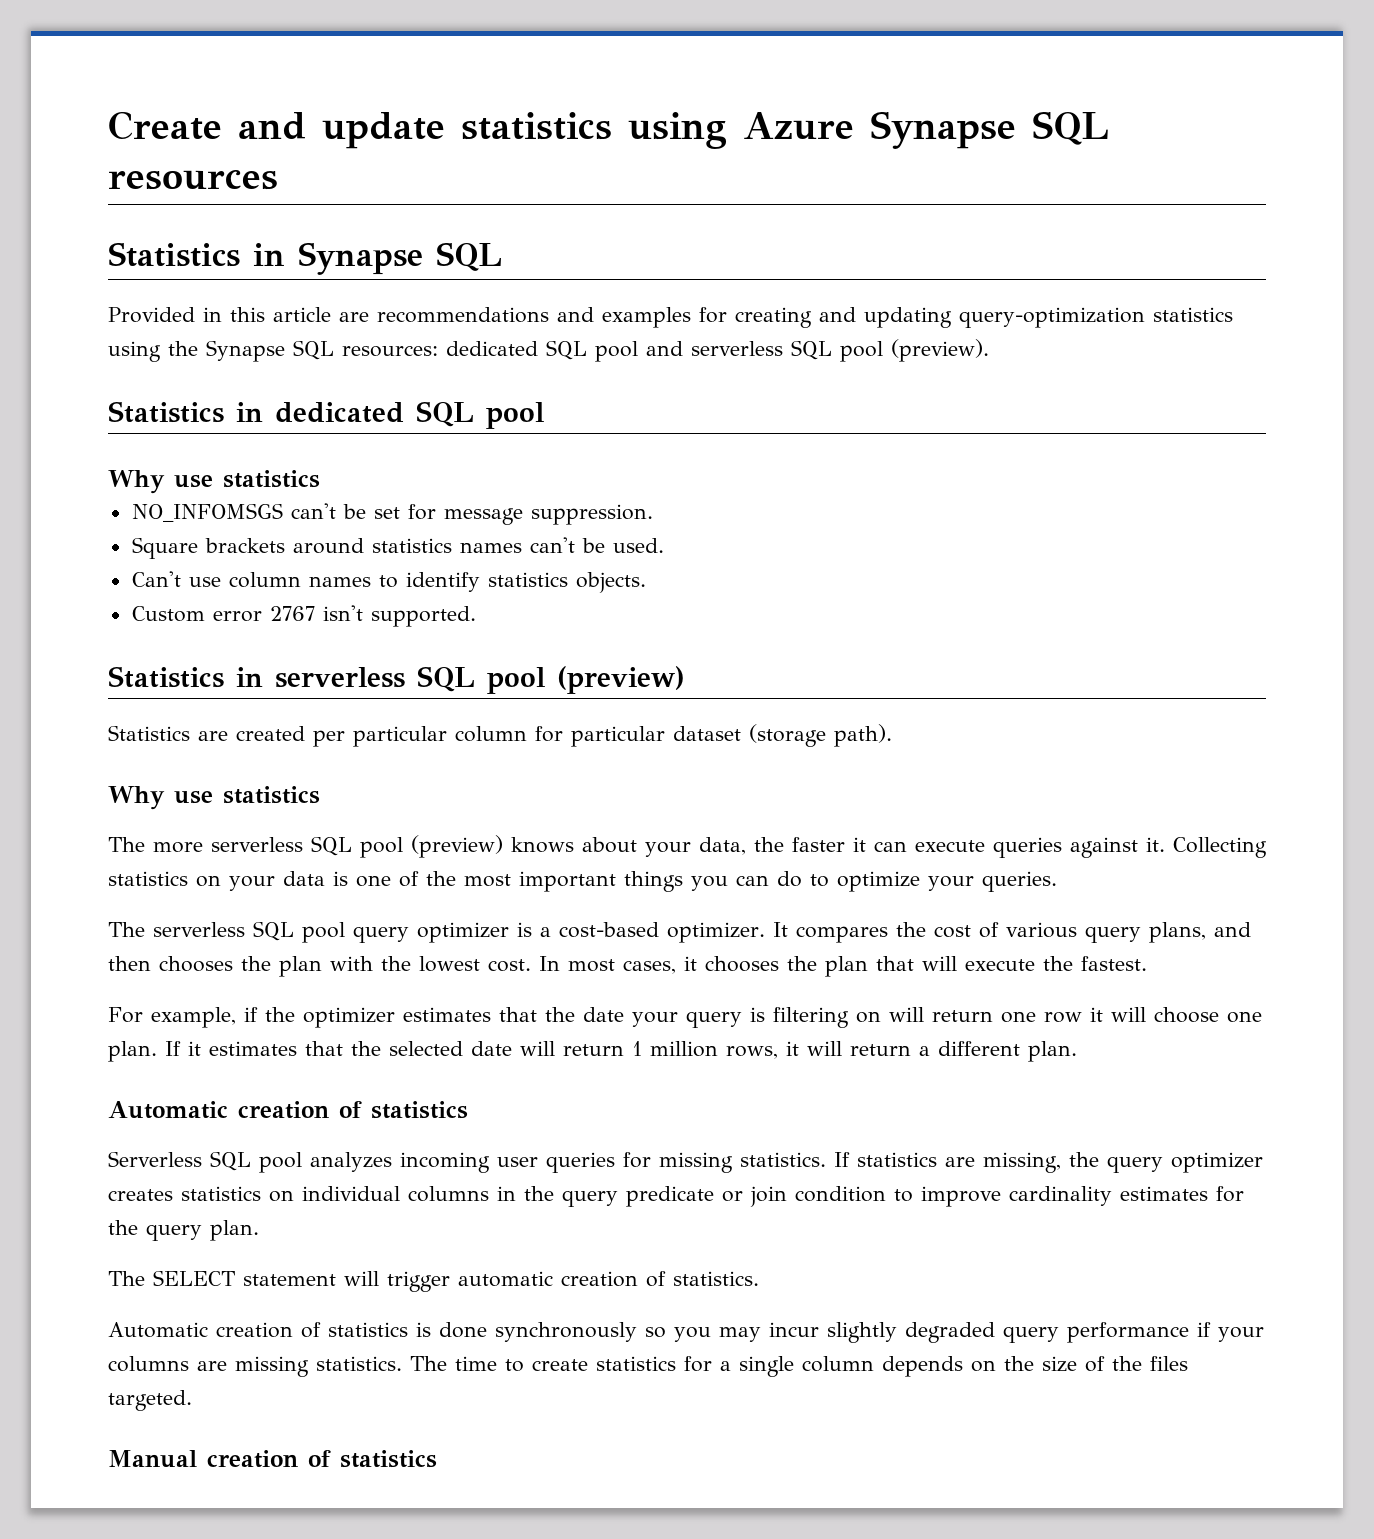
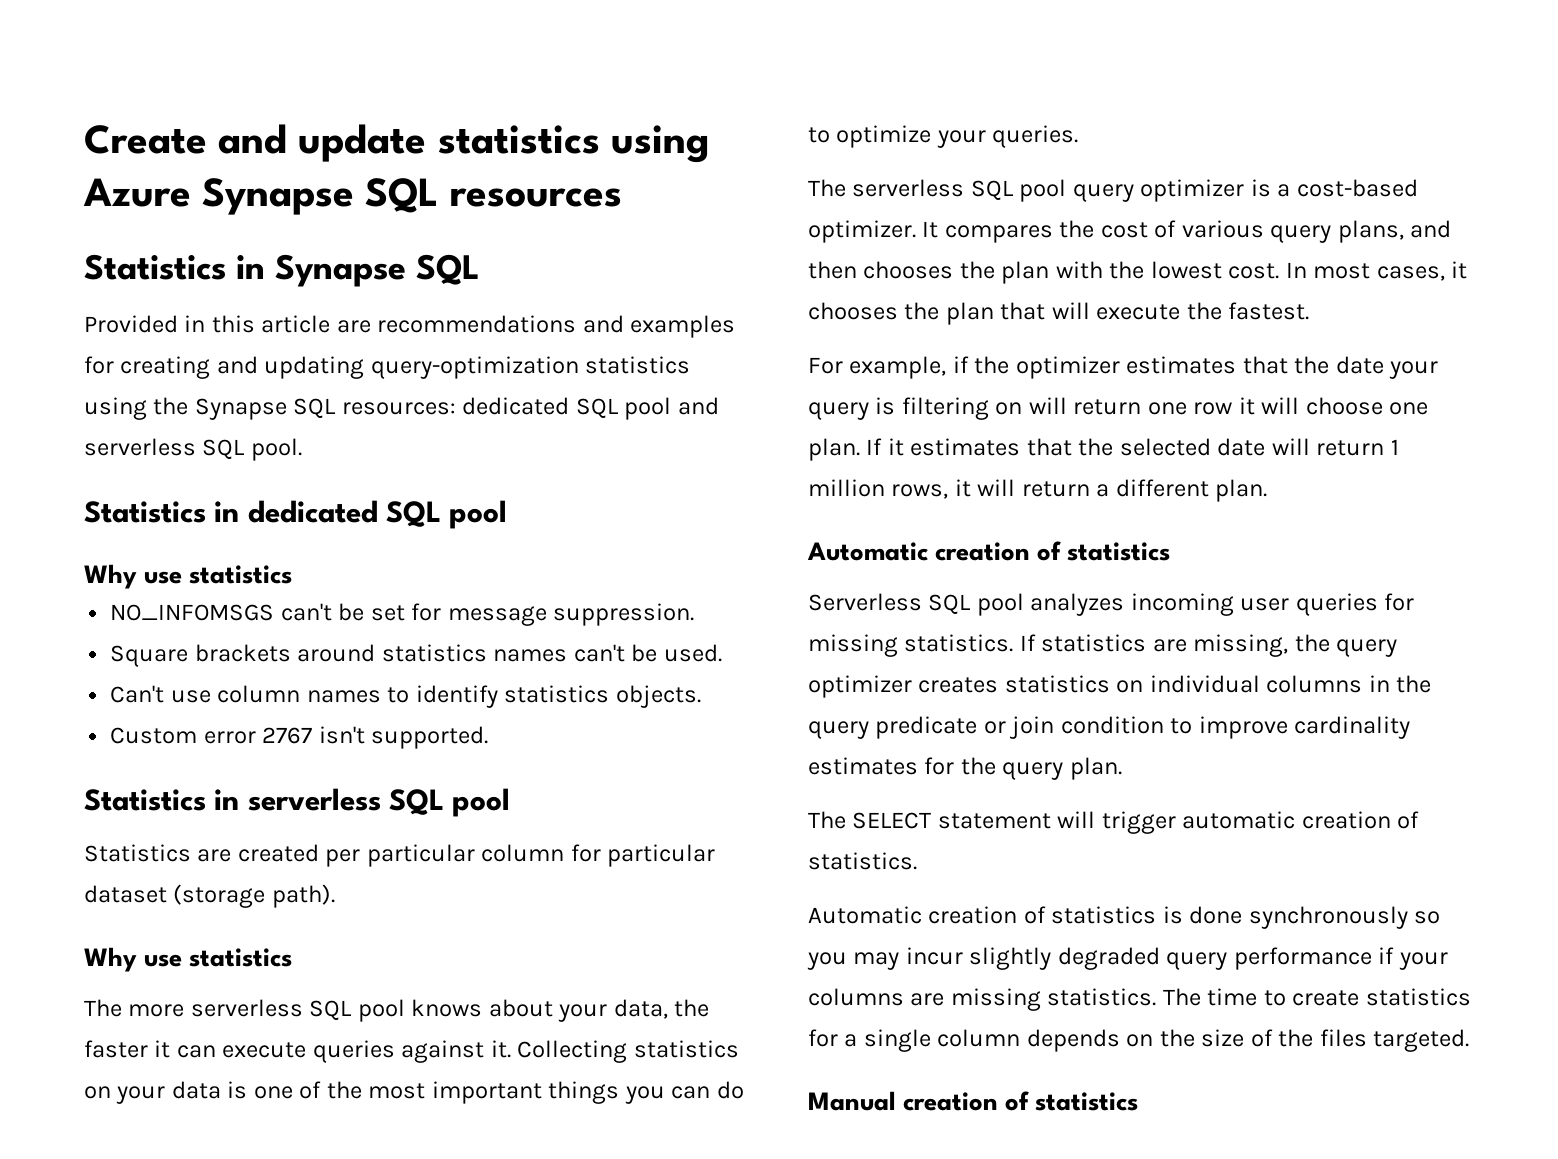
- Provided in this article are recommendations and examples for creating and updating query-optimization statistics using the Synapse SQL resources: dedicated SQL pool and serverless SQL pool (preview).
+ Provided in this article are recommendations and examples for creating and updating query-optimization statistics using the Synapse SQL resources: dedicated SQL pool and serverless SQL pool.
- Statistics in serverless SQL pool (preview)
+ Statistics in serverless SQL pool
- The more serverless SQL pool (preview) knows about your data, the faster it can execute queries against it.
+ The more serverless SQL pool knows about your data, the faster it can execute queries against it.

